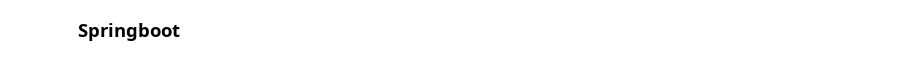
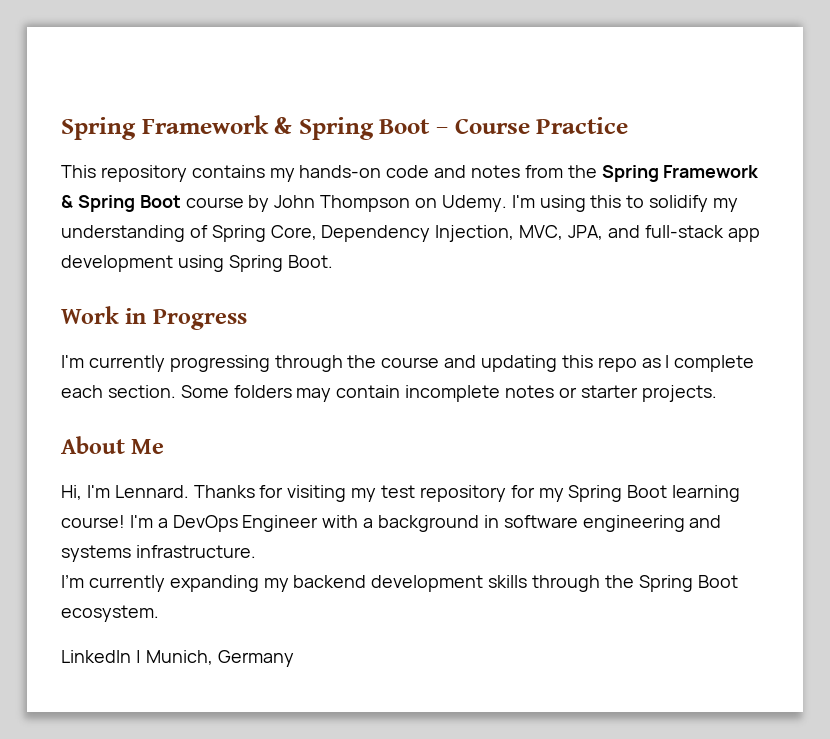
- Springboot
+ Spring Framework & Spring Boot – Course Practice
+ This repository contains my hands-on code and notes from the Spring Framework & Spring Boot course by John Thompson on Udemy. I'm using this to solidify my understanding of Spring Core, Dependency Injection, MVC, JPA, and full-stack app development using Spring Boot.
+ Work in Progress
+ I'm currently progressing through the course and updating this repo as I complete each section. Some folders may contain incomplete notes or starter projects.
+ About Me
+ Hi, I'm Lennard. Thanks for visiting my test repository for my Spring Boot learning course! I'm a DevOps Engineer with a background in software engineering and systems infrastructure.
+ I’m currently expanding my backend development skills through the Spring Boot ecosystem.
+ LinkedIn | Munich, Germany

